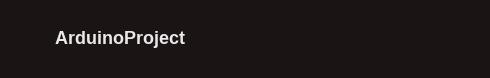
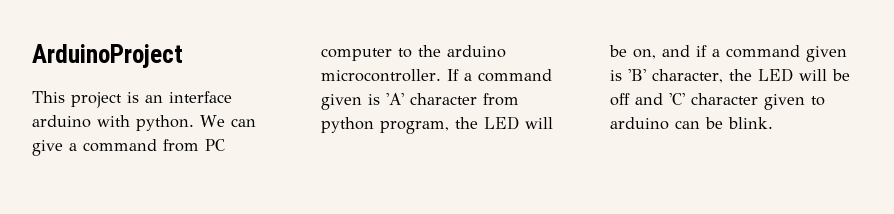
+ This project is an interface arduino with python. We can give a command from PC computer to the arduino microcontroller. If a command given is 'A' character from python program, the LED will be on, and if a command given is 'B' character, the LED will be off and 'C' character given to arduino can be blink.

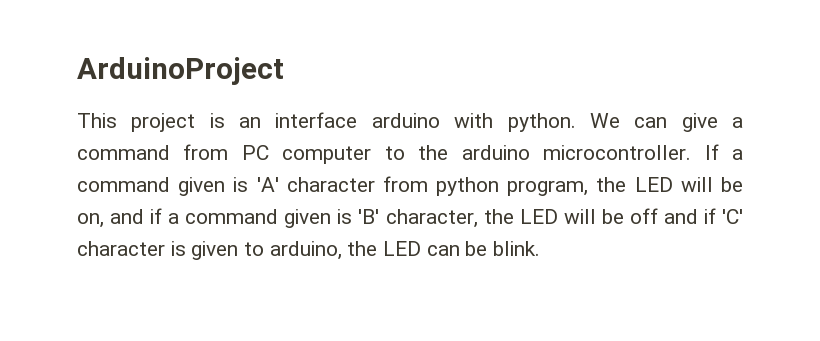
- If a command given is 'A' character from python program, the LED will be on, and if a command given is 'B' character, the LED will be off and 'C' character given to arduino can be blink.
+ If a command given is 'A' character from python program, the LED will be on, and if a command given is 'B' character, the LED will be off and if 'C' character is given to arduino, the LED can be blink.

